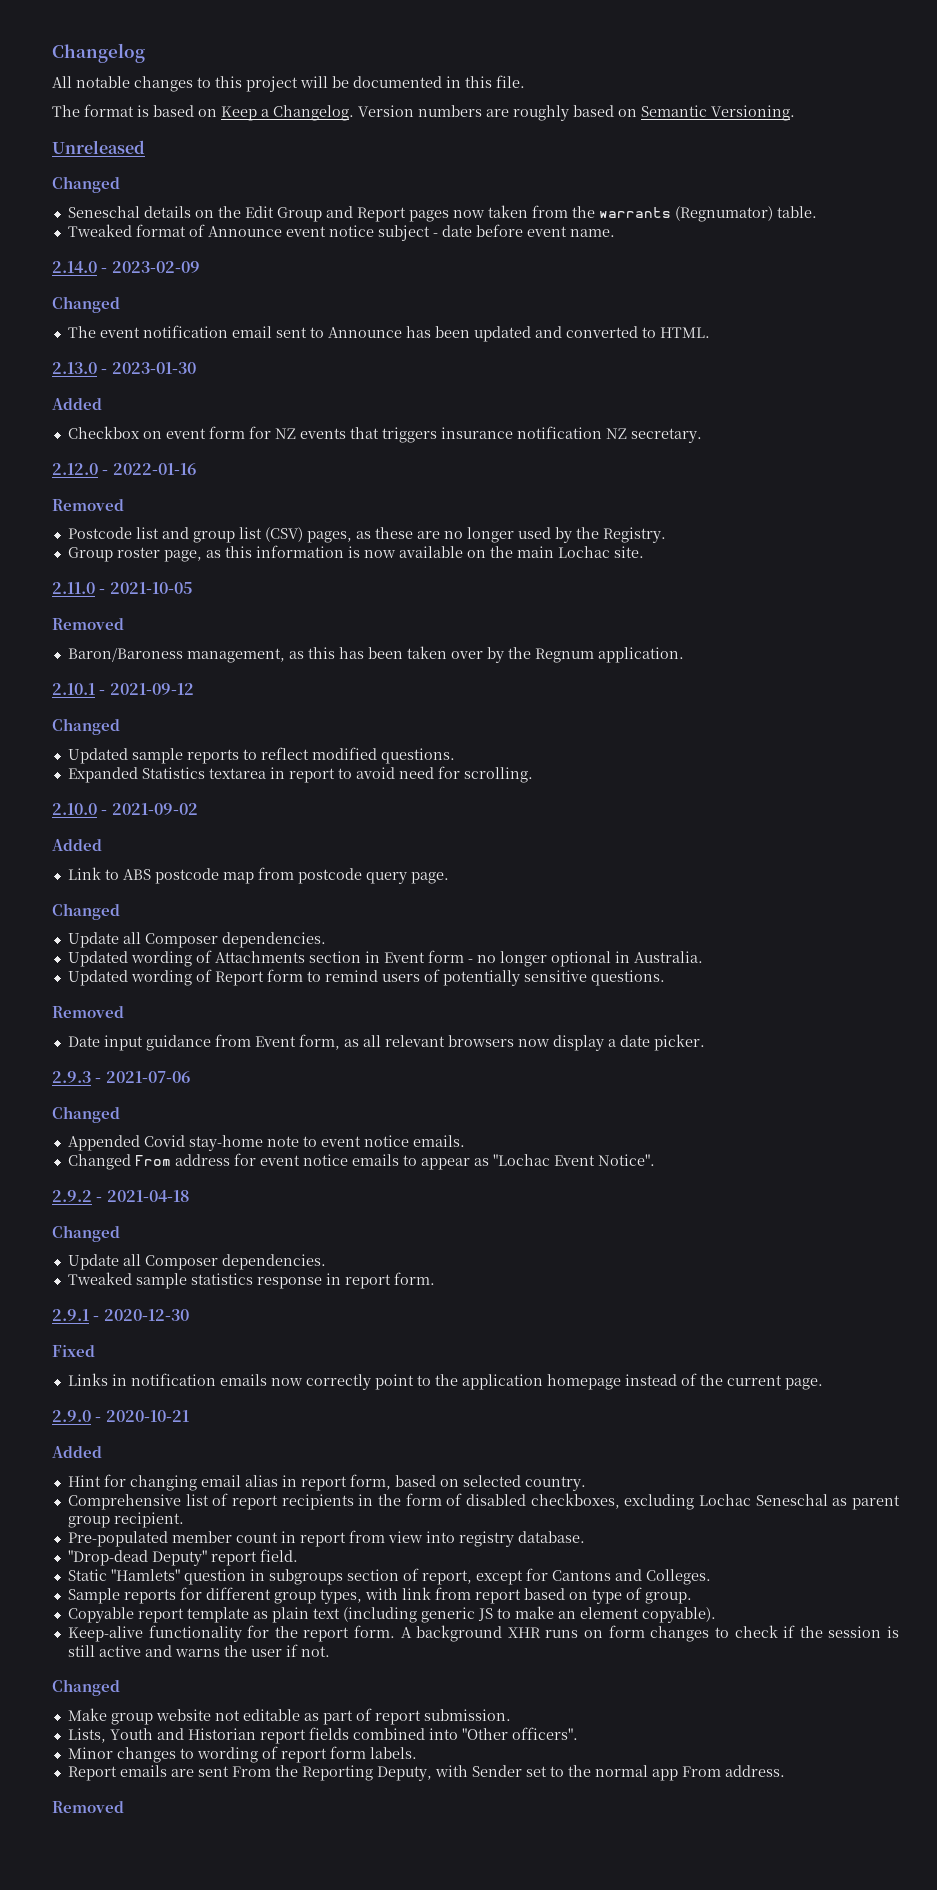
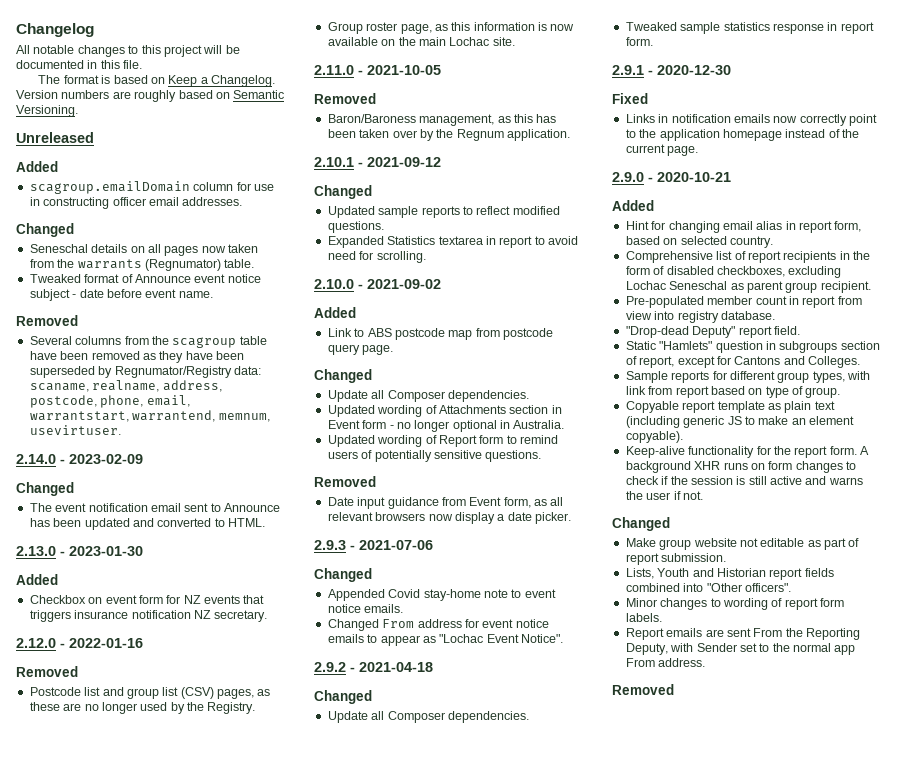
  Unreleased
+ Added
+ scagroup.emailDomain column for use in constructing officer email addresses.
- Seneschal details on the Edit Group and Report pages now taken from the warrants (Regnumator) table.
+ Seneschal details on all pages now taken from the warrants (Regnumator) table.
  Tweaked format of Announce event notice subject - date before event name.
+ Removed
+ Several columns from the scagroup table have been removed as they have been superseded by Regnumator/Registry data: scaname, realname, address, postcode, phone, email, warrantstart, warrantend, memnum, usevirtuser.

